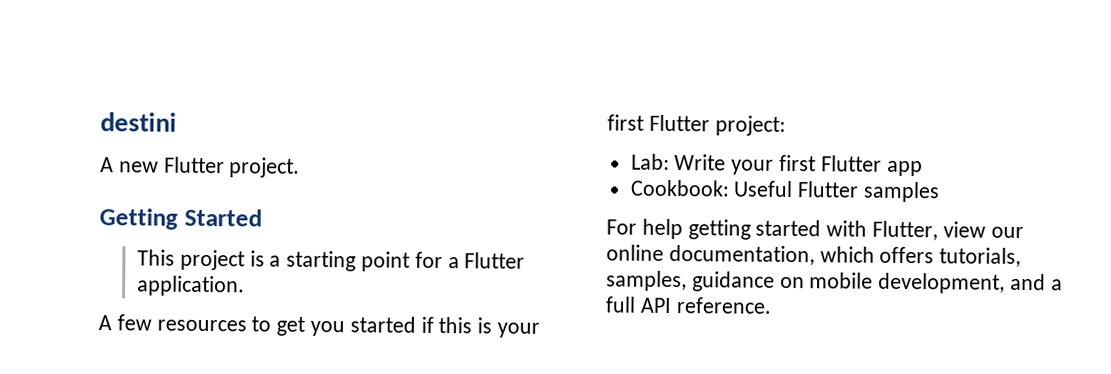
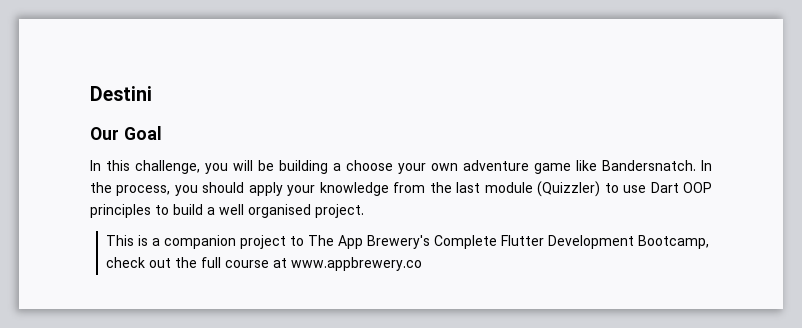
- destini
- A new Flutter project.
+ Destini
+ Our Goal
+ In this challenge, you will be building a choose your own adventure game like Bandersnatch. In the process, you should apply your knowledge from the last module (Quizzler) to use Dart OOP principles to build a well organised project.
- Getting Started
- This project is a starting point for a Flutter application.
- A few resources to get you started if this is your first Flutter project:
- Lab: Write your first Flutter app
- Cookbook: Useful Flutter samples
- For help getting started with Flutter, view our online documentation, which offers tutorials, samples, guidance on mobile development, and a full API reference.
+ This is a companion project to The App Brewery's Complete Flutter Development Bootcamp, check out the full course at www.appbrewery.co

